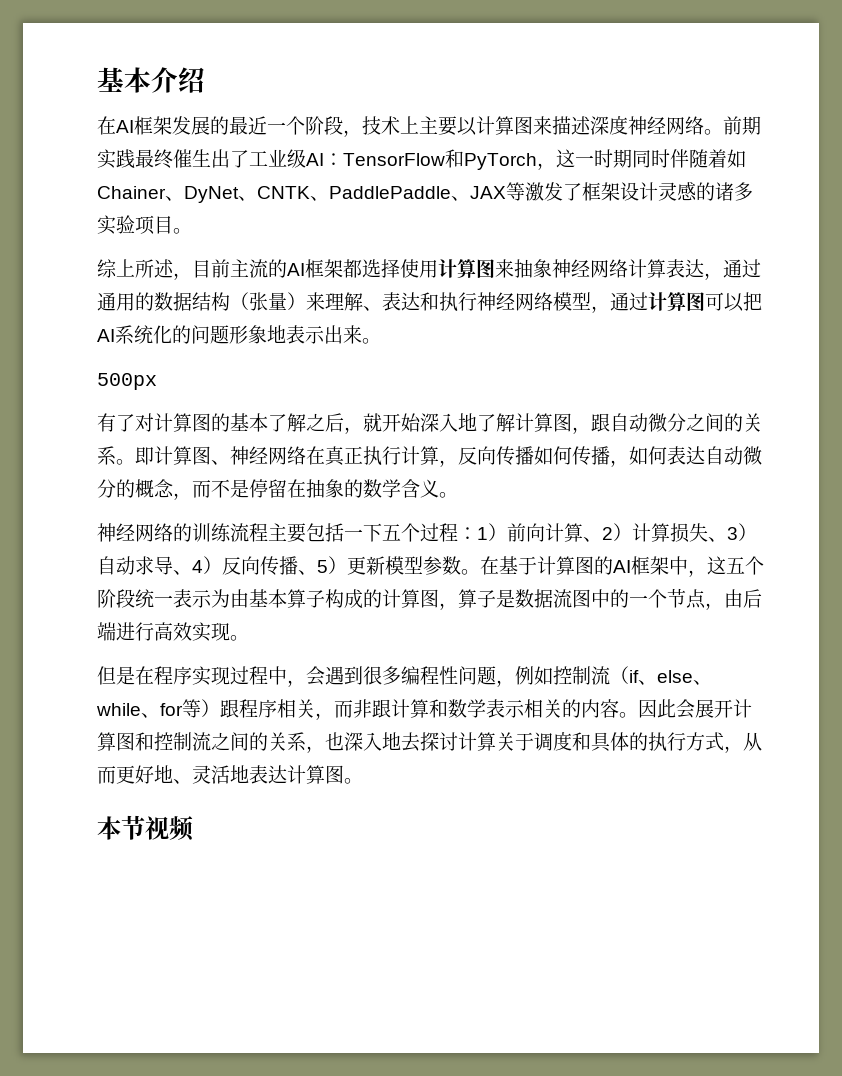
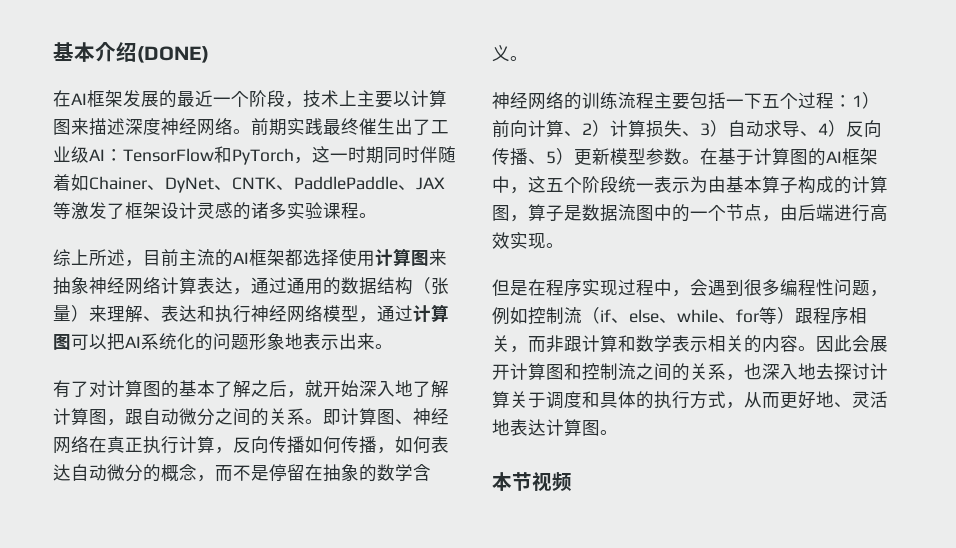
- 基本介绍
+ 基本介绍(DONE)
- 前期实践最终催生出了工业级AI：TensorFlow和PyTorch，这一时期同时伴随着如Chainer、DyNet、CNTK、PaddlePaddle、JAX等激发了框架设计灵感的诸多实验项目。
+ 前期实践最终催生出了工业级AI：TensorFlow和PyTorch，这一时期同时伴随着如Chainer、DyNet、CNTK、PaddlePaddle、JAX等激发了框架设计灵感的诸多实验课程。
- 500px

